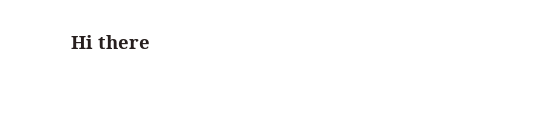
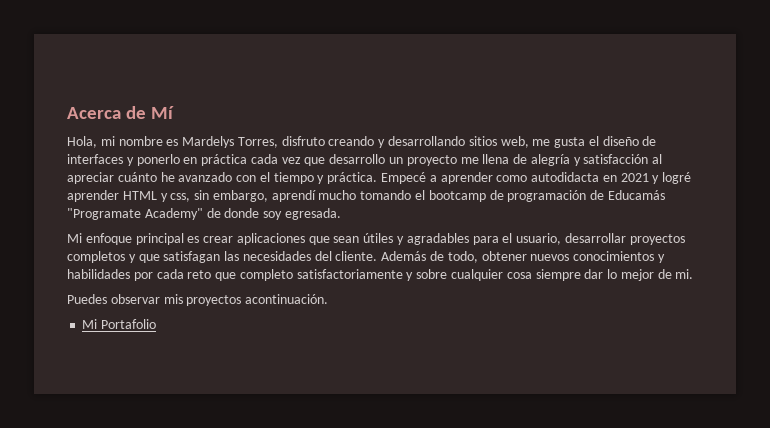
- Hi there
+ Acerca de Mí
+ Hola, mi nombre es Mardelys Torres, disfruto creando y desarrollando sitios web, me gusta el diseño de interfaces y ponerlo en práctica cada vez que desarrollo un proyecto me llena de alegría y satisfacción al apreciar cuánto he avanzado con el tiempo y práctica. Empecé a aprender como autodidacta en 2021 y logré aprender HTML y css, sin embargo, aprendí mucho tomando el bootcamp de programación de Educamás "Programate Academy" de donde soy egresada.
+ Mi enfoque principal es crear aplicaciones que sean útiles y agradables para el usuario, desarrollar proyectos completos y que satisfagan las necesidades del cliente. Además de todo, obtener nuevos conocimientos y habilidades por cada reto que completo satisfactoriamente y sobre cualquier cosa siempre dar lo mejor de mi.
+ Puedes observar mis proyectos acontinuación.
+ Mi Portafolio

